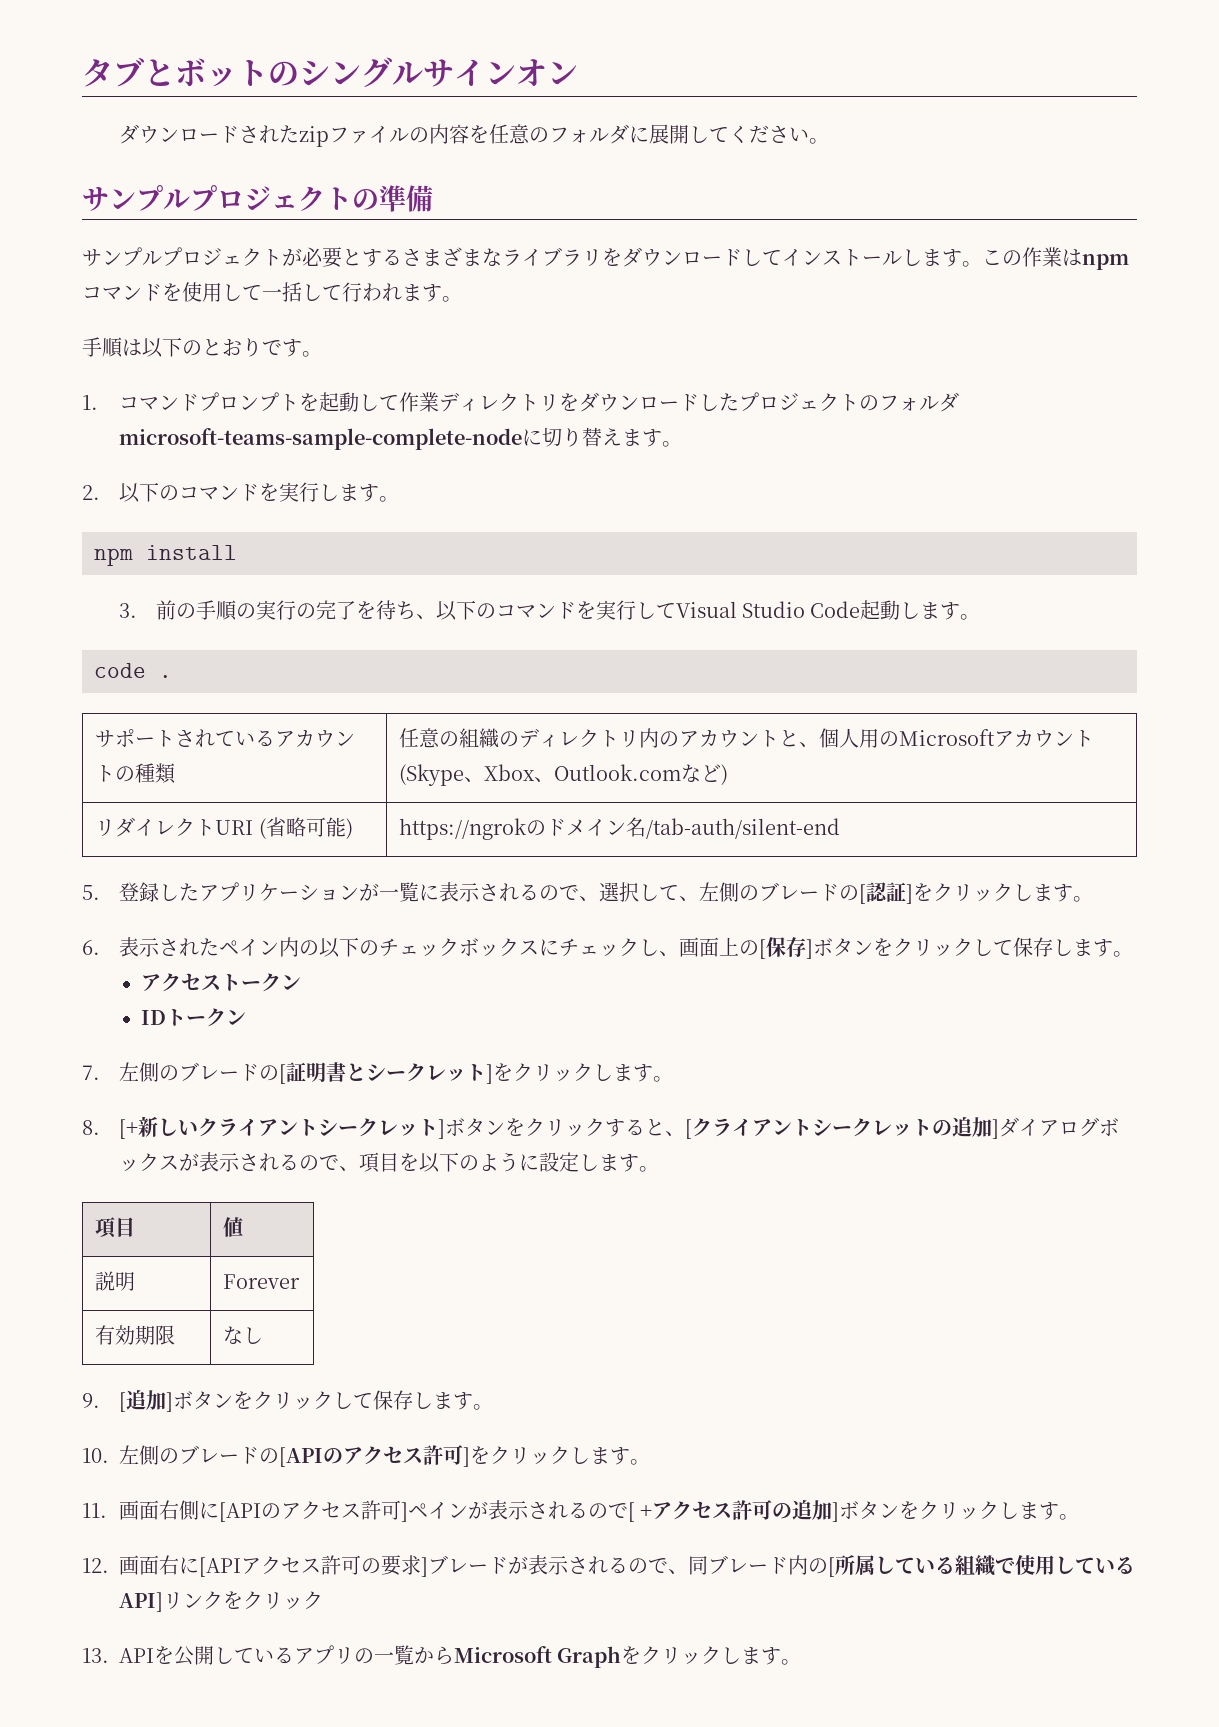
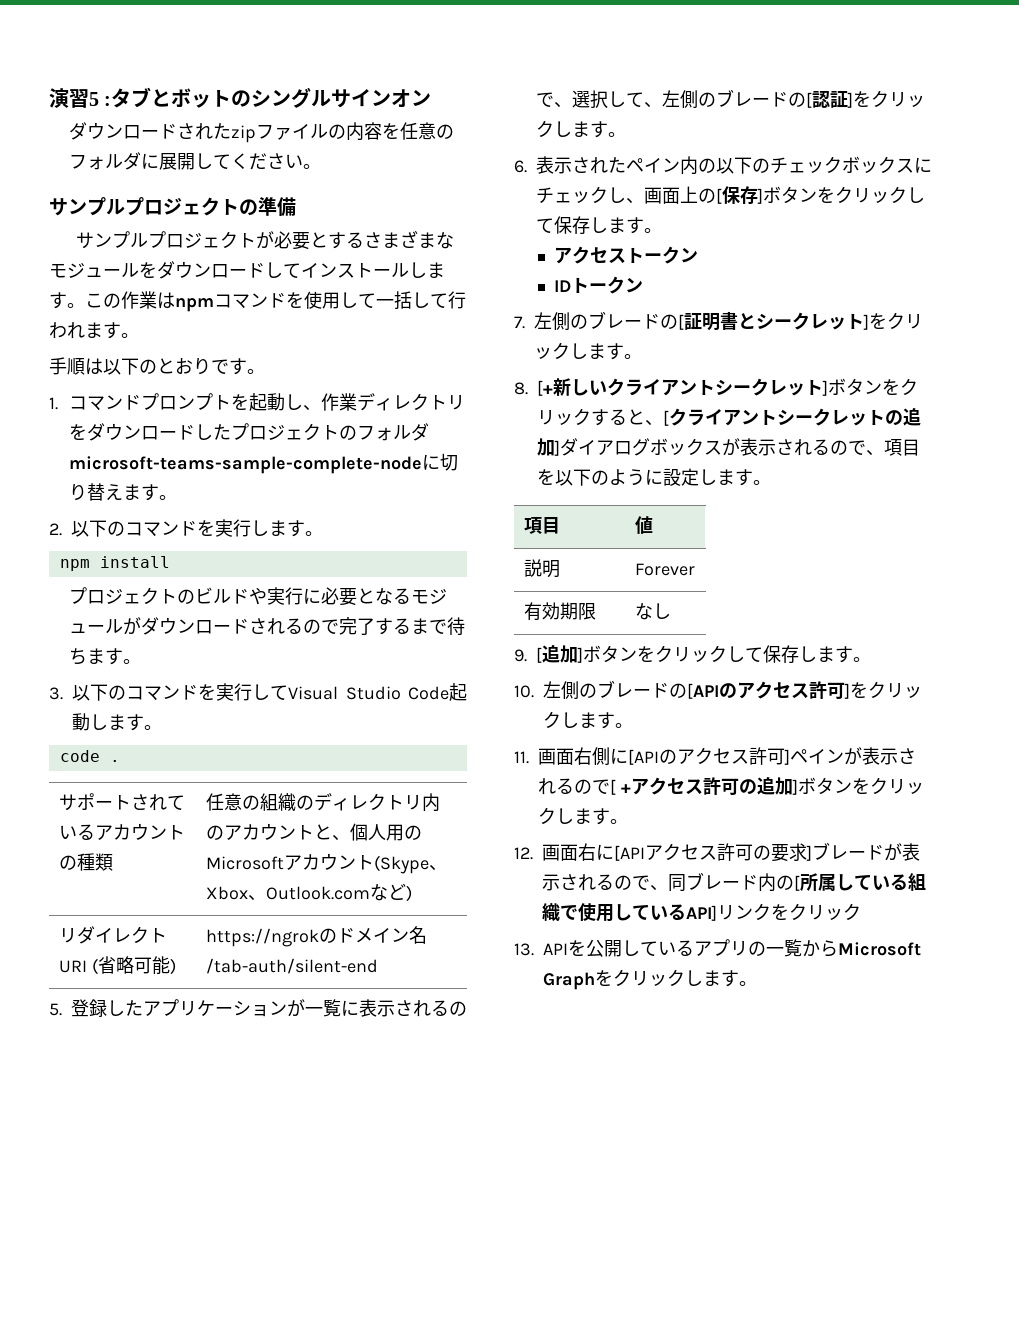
- タブとボットのシングルサインオン
+ 演習5 :タブとボットのシングルサインオン
- サンプルプロジェクトが必要とするさまざまなライブラリをダウンロードしてインストールします。
+ サンプルプロジェクトが必要とするさまざまなモジュールをダウンロードしてインストールします。
- 1.コマンドプロンプトを起動して作業ディレクトリをダウンロードしたプロジェクトのフォルダmicrosoft-teams-sample-complete-nodeに切り替えます。
+ 1.コマンドプロンプトを起動し、作業ディレクトリをダウンロードしたプロジェクトのフォルダmicrosoft-teams-sample-complete-nodeに切り替えます。
- 3.前の手順の実行の完了を待ち、以下のコマンドを実行してVisual Studio Code起動します。
+ プロジェクトのビルドや実行に必要となるモジュールがダウンロードされるので完了するまで待ちます。
+ 3.以下のコマンドを実行してVisual Studio Code起動します。

